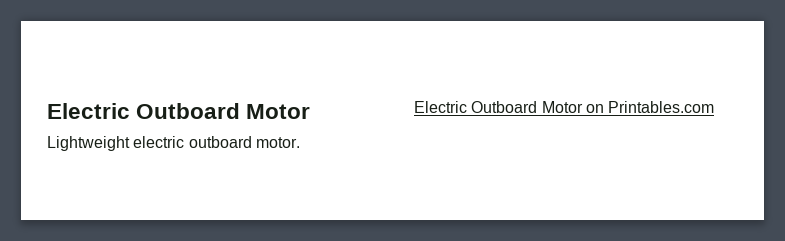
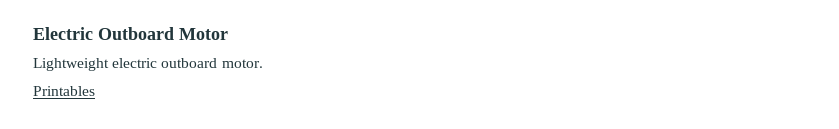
- Electric Outboard Motor on Printables.com
+ Printables

